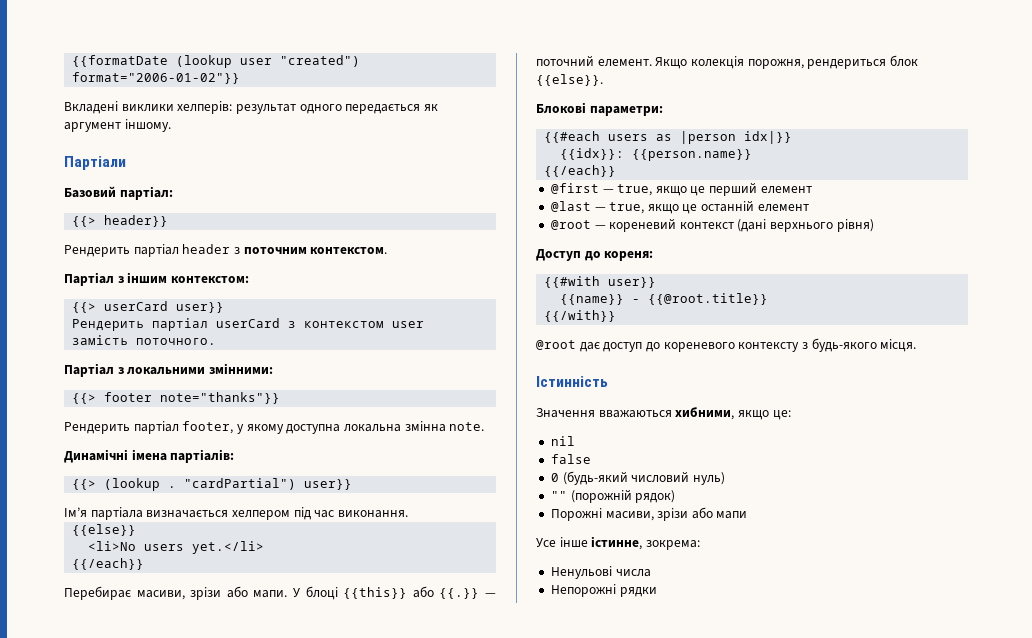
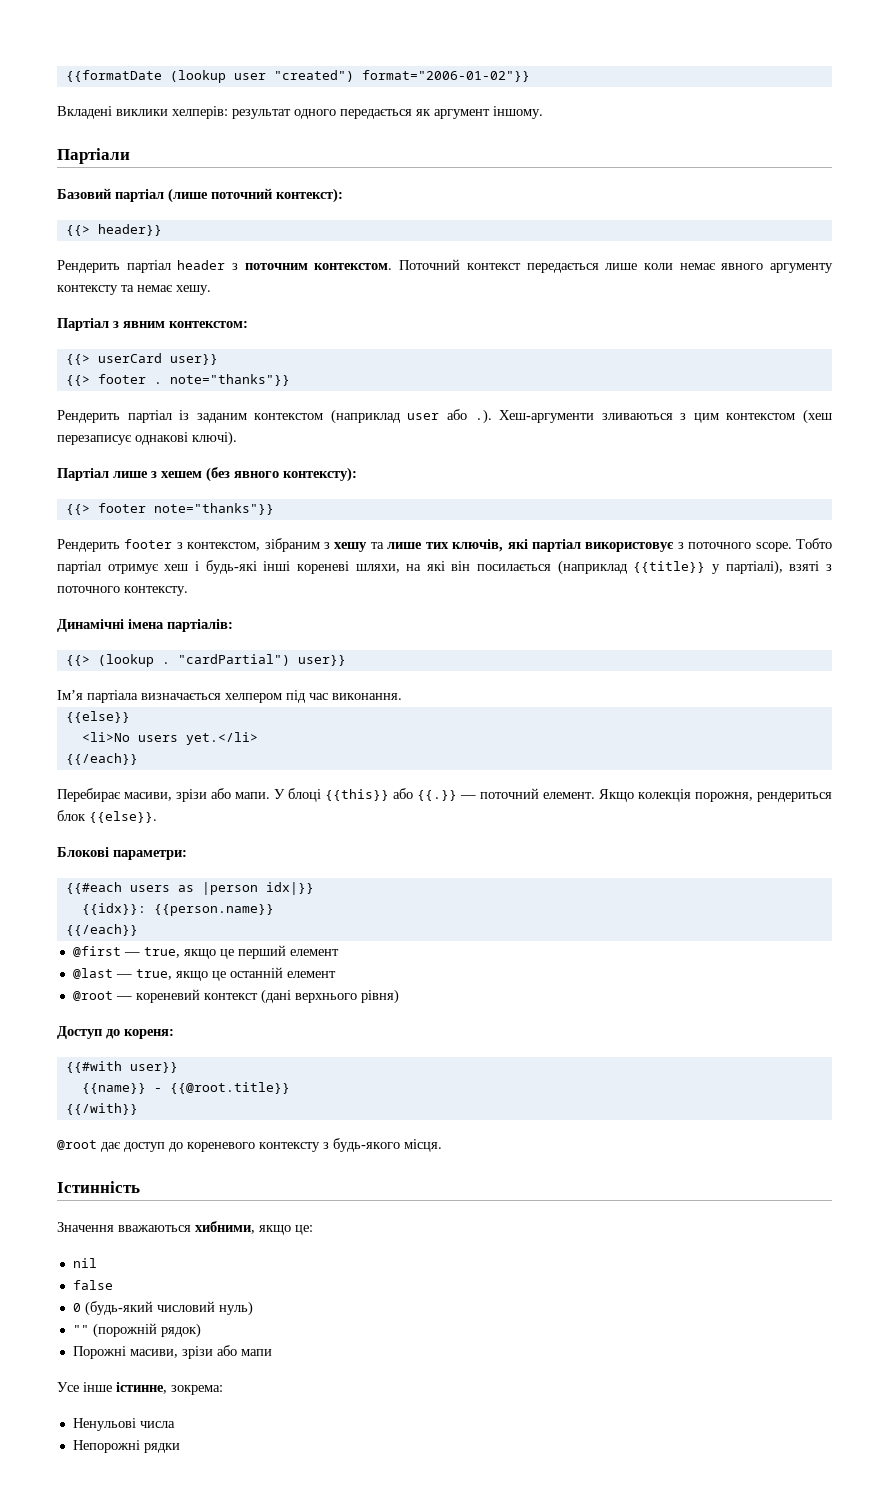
- Базовий партіал:
+ Базовий партіал (лише поточний контекст):
- Рендерить партіал header з поточним контекстом.
- Партіал з іншим контекстом:
+ Рендерить партіал header з поточним контекстом. Поточний контекст передається лише коли немає явного аргументу контексту та немає хешу.
+ Партіал з явним контекстом:
- Рендерить партіал userCard з контекстом user замість поточного.
- Партіал з локальними змінними:
+ {{> footer . note="thanks"}}
+ Рендерить партіал із заданим контекстом (наприклад user або .). Хеш-аргументи зливаються з цим контекстом (хеш перезаписує однакові ключі).
+ Партіал лише з хешем (без явного контексту):
  {{> footer note="thanks"}}
- Рендерить партіал footer, у якому доступна локальна змінна note.
+ Рендерить footer з контекстом, зібраним з хешу та лише тих ключів, які партіал використовує з поточного scope. Тобто партіал отримує хеш і будь-які інші кореневі шляхи, на які він посилається (наприклад {{title}} у партіалі), взяті з поточного контексту.

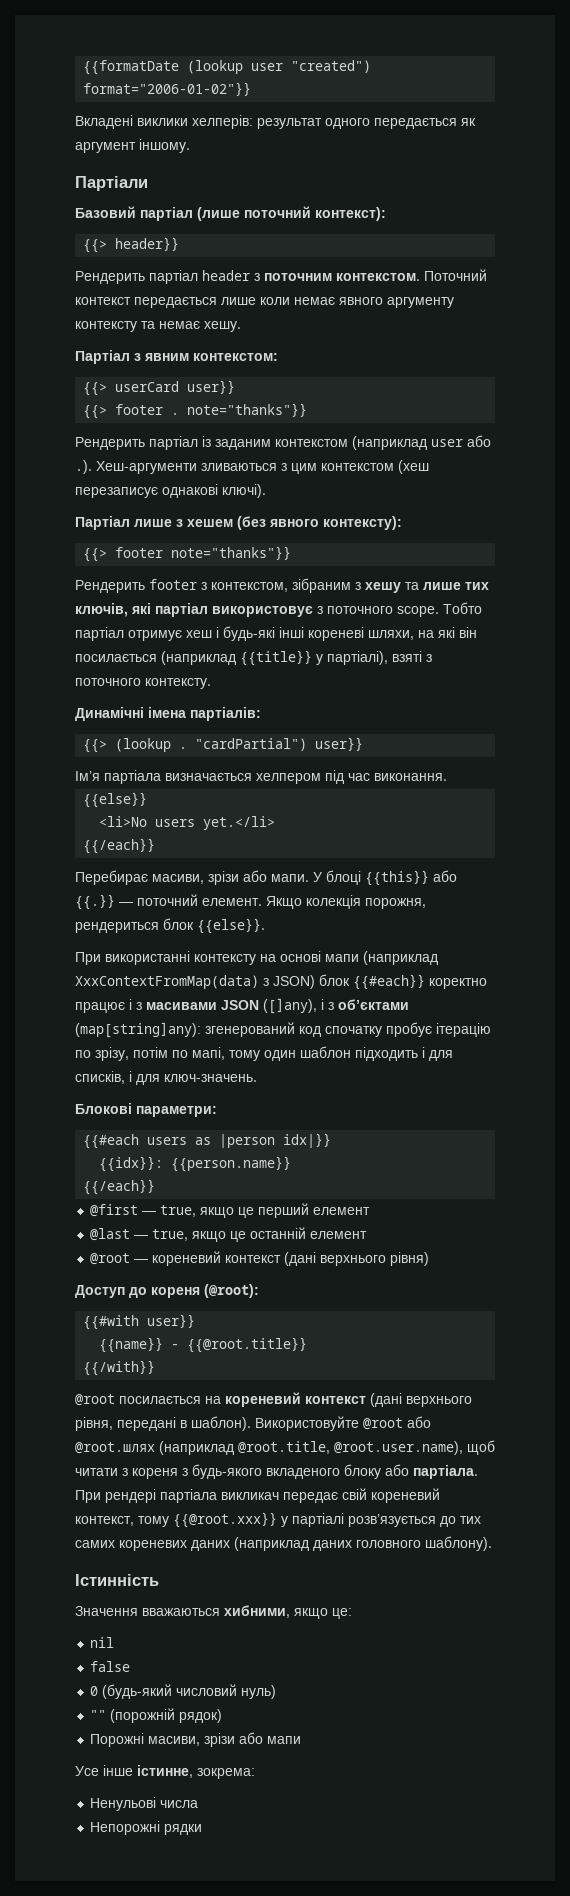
+ При використанні контексту на основі мапи (наприклад XxxContextFromMap(data) з JSON) блок {{#each}} коректно працює і з масивами JSON ([]any), і з об’єктами (map[string]any): згенерований код спочатку пробує ітерацію по зрізу, потім по мапі, тому один шаблон підходить і для списків, і для ключ-значень.
- Доступ до кореня:
+ Доступ до кореня (@root):
- @root дає доступ до кореневого контексту з будь-якого місця.
+ @root посилається на кореневий контекст (дані верхнього рівня, передані в шаблон). Використовуйте @root або @root.шлях (наприклад @root.title, @root.user.name), щоб читати з кореня з будь-якого вкладеного блоку або партіала. При рендері партіала викликач передає свій кореневий контекст, тому {{@root.xxx}} у партіалі розв’язується до тих самих кореневих даних (наприклад даних головного шаблону).

